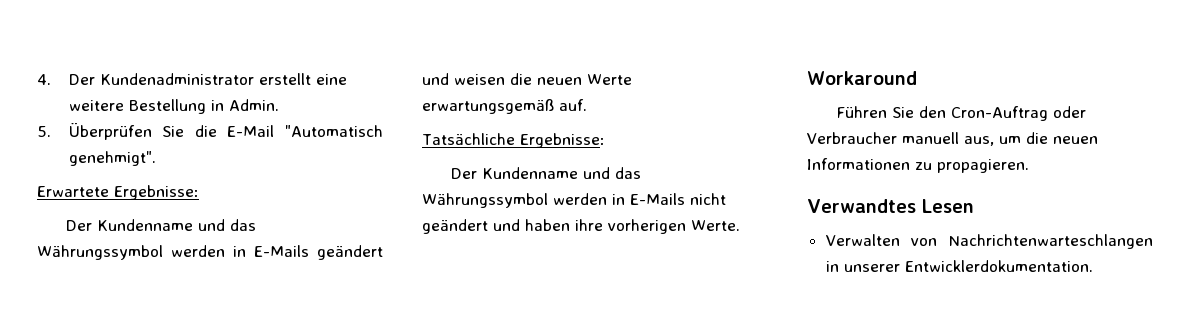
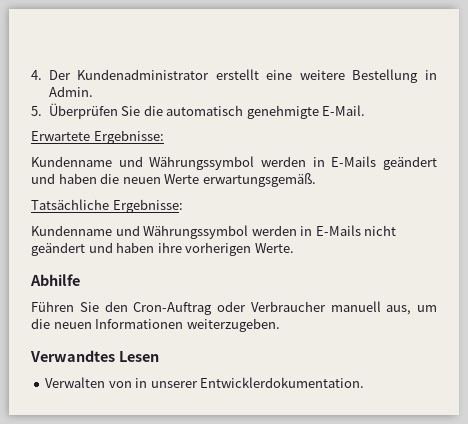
- 5. Überprüfen Sie die E-Mail "Automatisch genehmigt".
+ 5. Überprüfen Sie die automatisch genehmigte E-Mail.
- Der Kundenname und das Währungssymbol werden in E-Mails geändert und weisen die neuen Werte erwartungsgemäß auf.
+ Kundenname und Währungssymbol werden in E-Mails geändert und haben die neuen Werte erwartungsgemäß.
- Der Kundenname und das Währungssymbol werden in E-Mails nicht geändert und haben ihre vorherigen Werte.
+ Kundenname und Währungssymbol werden in E-Mails nicht geändert und haben ihre vorherigen Werte.
- Workaround
+ Abhilfe
- Führen Sie den Cron-Auftrag oder Verbraucher manuell aus, um die neuen Informationen zu propagieren.
+ Führen Sie den Cron-Auftrag oder Verbraucher manuell aus, um die neuen Informationen weiterzugeben.
- Verwalten von Nachrichtenwarteschlangen in unserer Entwicklerdokumentation.
+ Verwalten von in unserer Entwicklerdokumentation.

